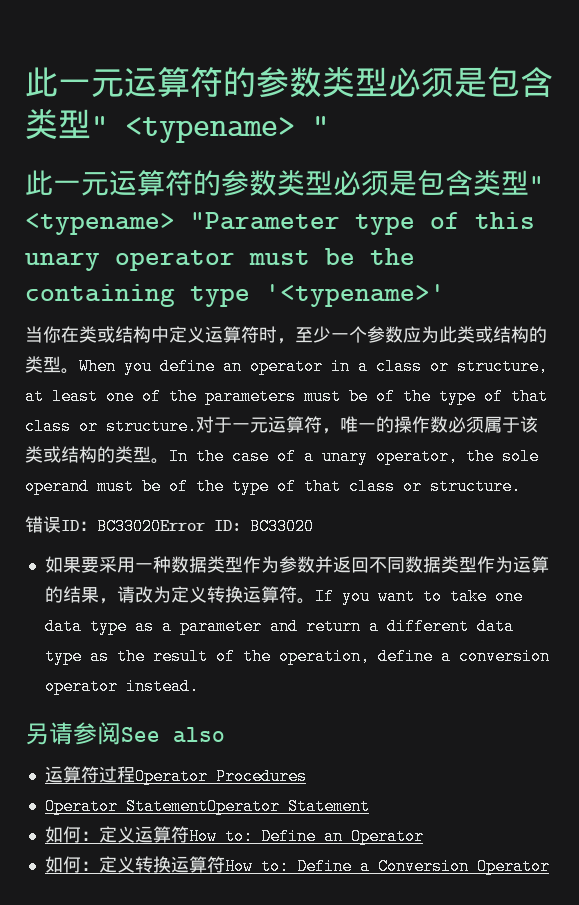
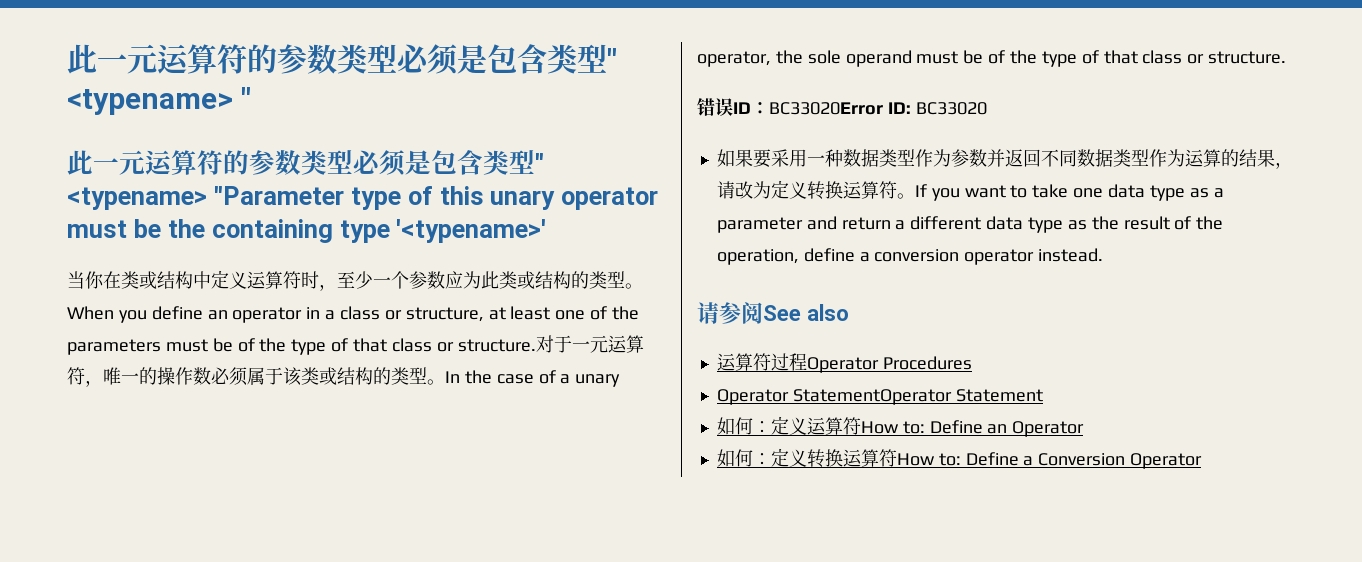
- 另请参阅See also
+ 请参阅See also

